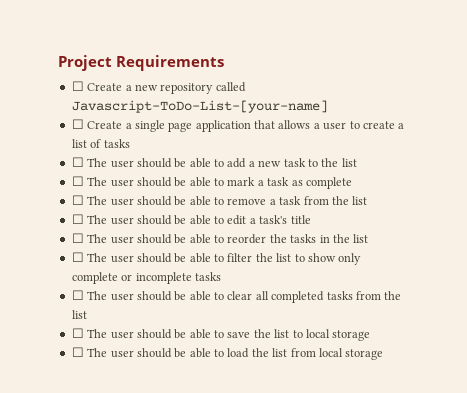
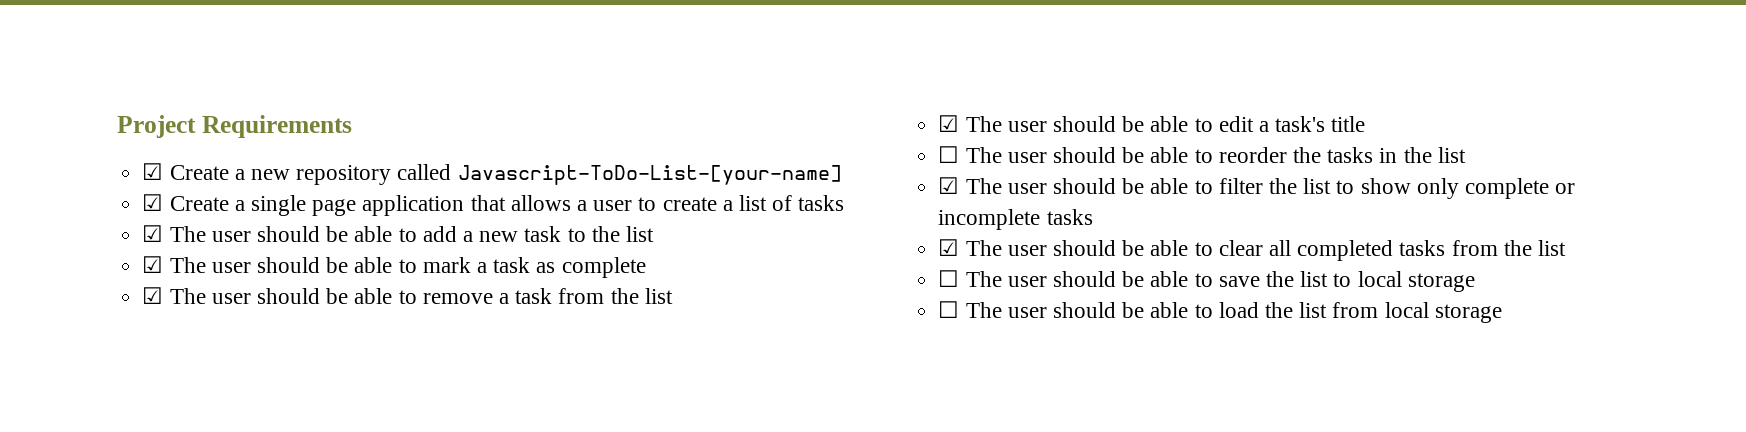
- ☐ Create a new repository called Javascript-ToDo-List-[your-name]
+ ☑ Create a new repository called Javascript-ToDo-List-[your-name]
- ☐ Create a single page application that allows a user to create a list of tasks
+ ☑ Create a single page application that allows a user to create a list of tasks
- ☐ The user should be able to add a new task to the list
+ ☑ The user should be able to add a new task to the list
- ☐ The user should be able to mark a task as complete
+ ☑ The user should be able to mark a task as complete
- ☐ The user should be able to remove a task from the list
+ ☑ The user should be able to remove a task from the list
- ☐ The user should be able to edit a task's title
+ ☑ The user should be able to edit a task's title
- ☐ The user should be able to filter the list to show only complete or incomplete tasks
+ ☑ The user should be able to filter the list to show only complete or incomplete tasks
- ☐ The user should be able to clear all completed tasks from the list
+ ☑ The user should be able to clear all completed tasks from the list

